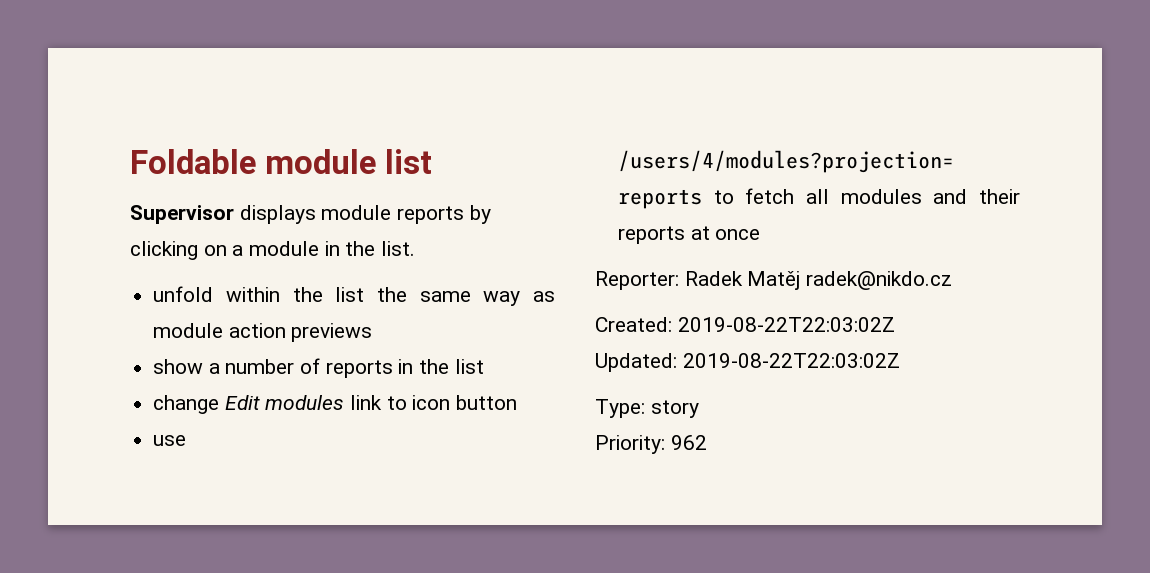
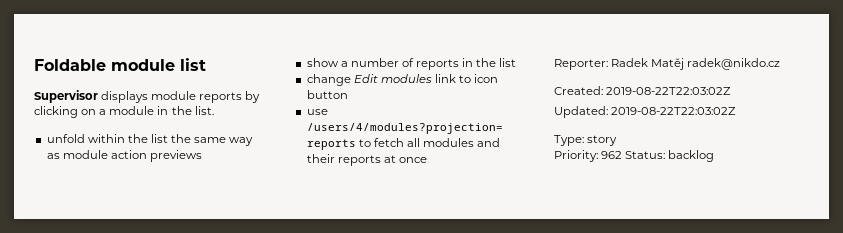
- Priority: 962
+ Priority: 962 Status: backlog

